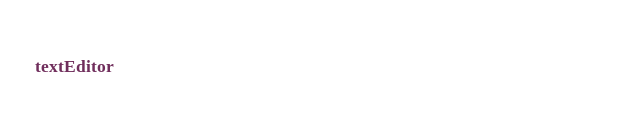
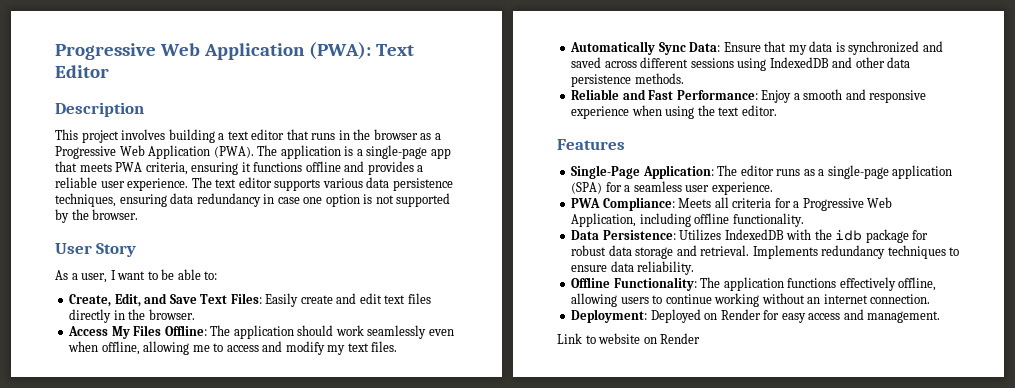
- textEditor
+ Progressive Web Application (PWA): Text Editor
+ Description
+ This project involves building a text editor that runs in the browser as a Progressive Web Application (PWA). The application is a single-page app that meets PWA criteria, ensuring it functions offline and provides a reliable user experience. The text editor supports various data persistence techniques, ensuring data redundancy in case one option is not supported by the browser.
+ User Story
+ As a user, I want to be able to:
+ Create, Edit, and Save Text Files: Easily create and edit text files directly in the browser.
+ Access My Files Offline: The application should work seamlessly even when offline, allowing me to access and modify my text files.
+ Automatically Sync Data: Ensure that my data is synchronized and saved across different sessions using IndexedDB and other data persistence methods.
+ Reliable and Fast Performance: Enjoy a smooth and responsive experience when using the text editor.
+ Features
+ Single-Page Application: The editor runs as a single-page application (SPA) for a seamless user experience.
+ PWA Compliance: Meets all criteria for a Progressive Web Application, including offline functionality.
+ Data Persistence: Utilizes IndexedDB with the idb package for robust data storage and retrieval. Implements redundancy techniques to ensure data reliability.
+ Offline Functionality: The application functions effectively offline, allowing users to continue working without an internet connection.
+ Deployment: Deployed on Render for easy access and management.
+ Link to website on Render

